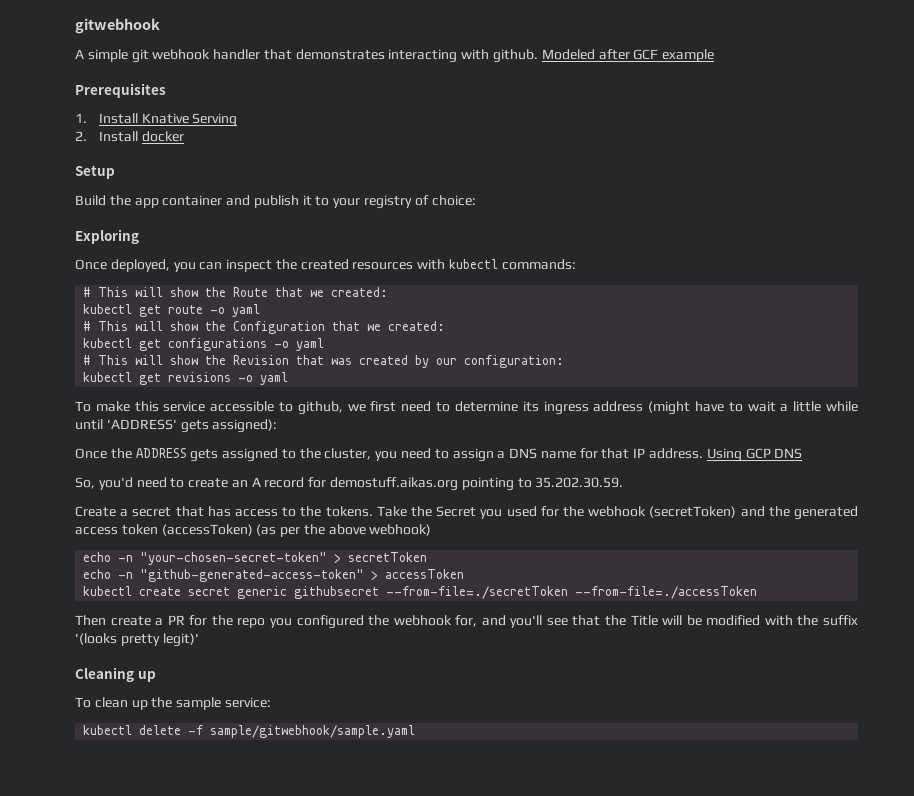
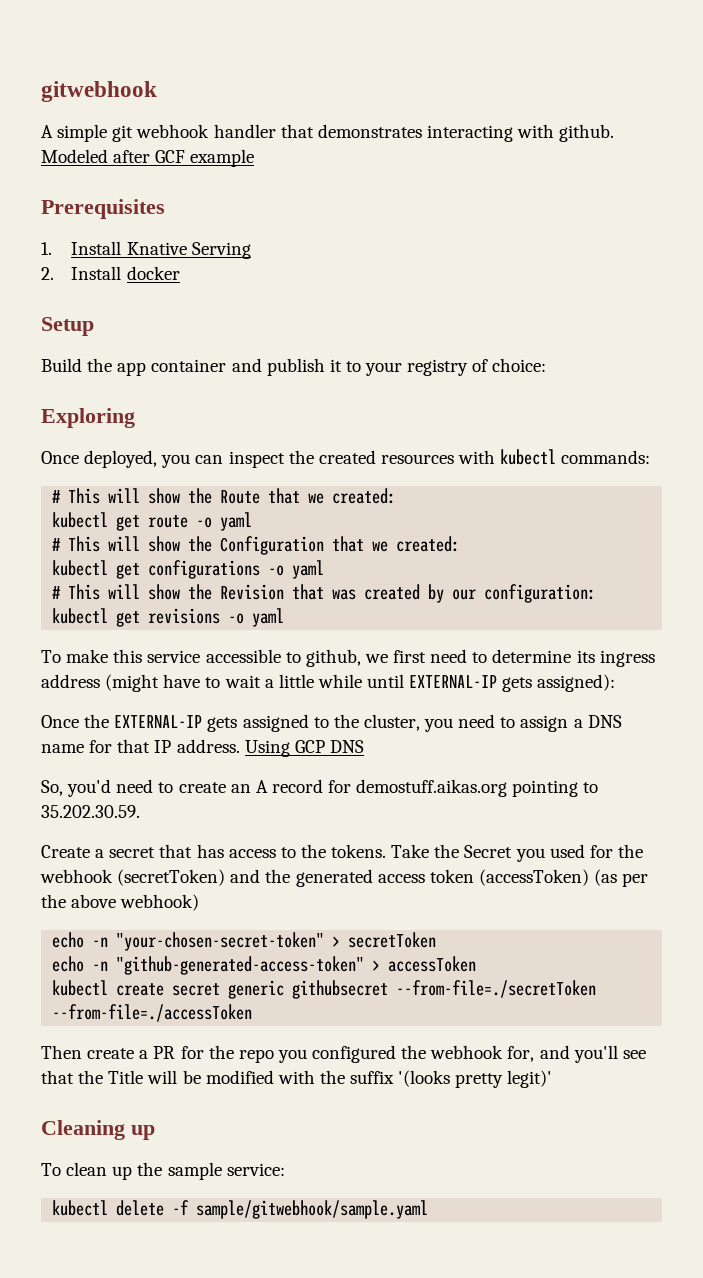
- To make this service accessible to github, we first need to determine its ingress address (might have to wait a little while until 'ADDRESS' gets assigned):
+ To make this service accessible to github, we first need to determine its ingress address (might have to wait a little while until EXTERNAL-IP gets assigned):
- Once the ADDRESS gets assigned to the cluster, you need to assign a DNS name for that IP address.
+ Once the EXTERNAL-IP gets assigned to the cluster, you need to assign a DNS name for that IP address.

